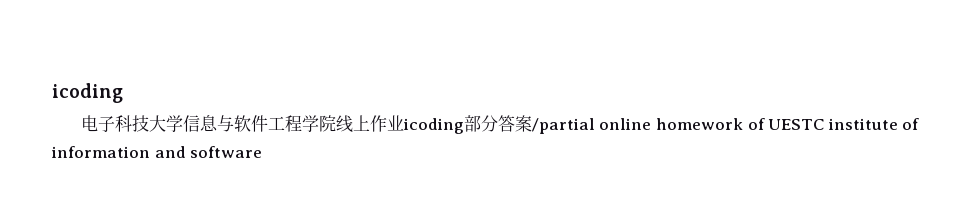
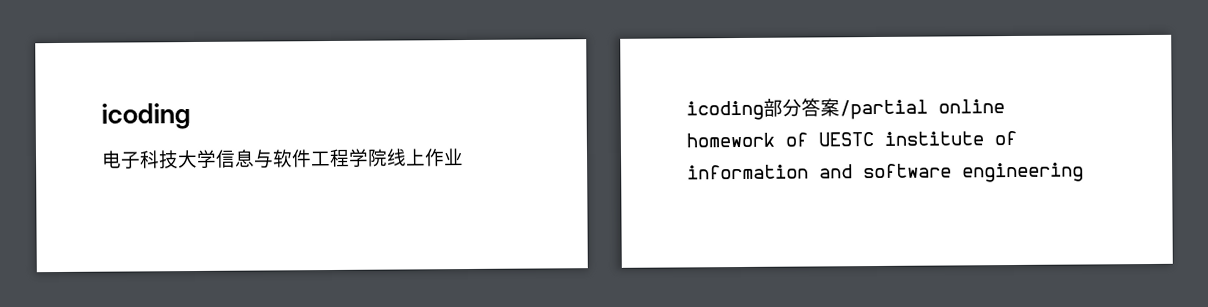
- 电子科技大学信息与软件工程学院线上作业icoding部分答案/partial online homework of UESTC institute of information and software
+ 电子科技大学信息与软件工程学院线上作业icoding部分答案/partial online homework of UESTC institute of information and software engineering

